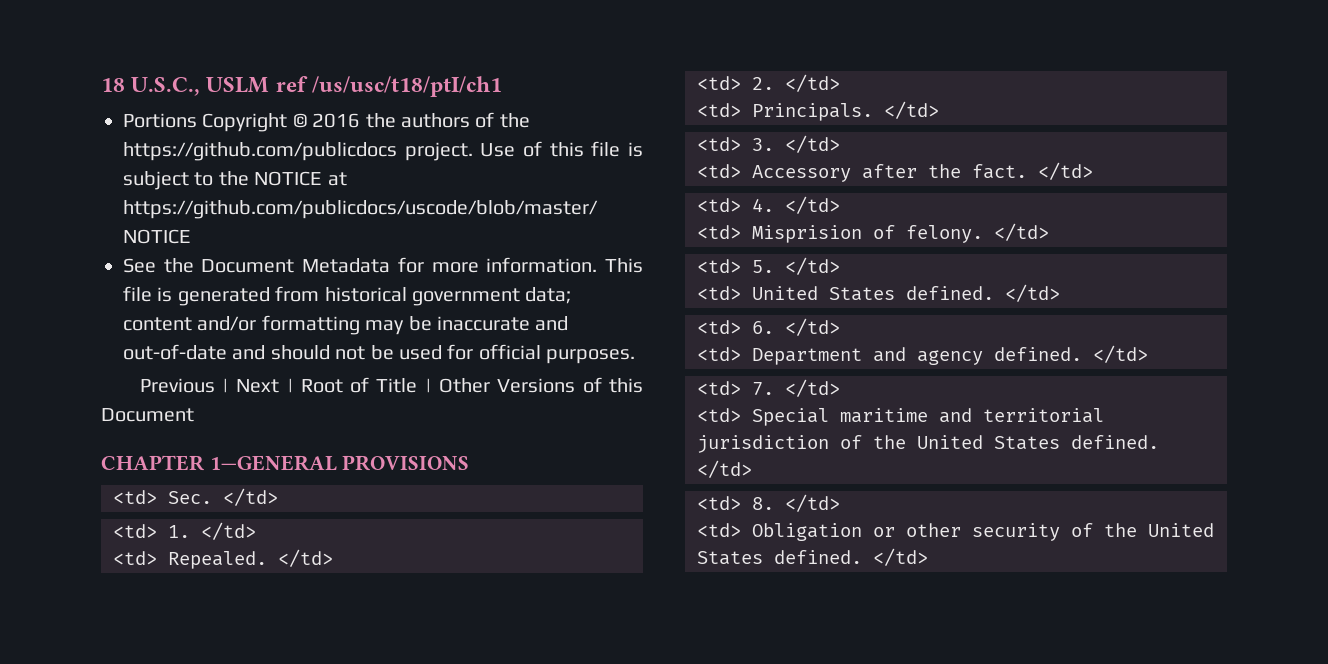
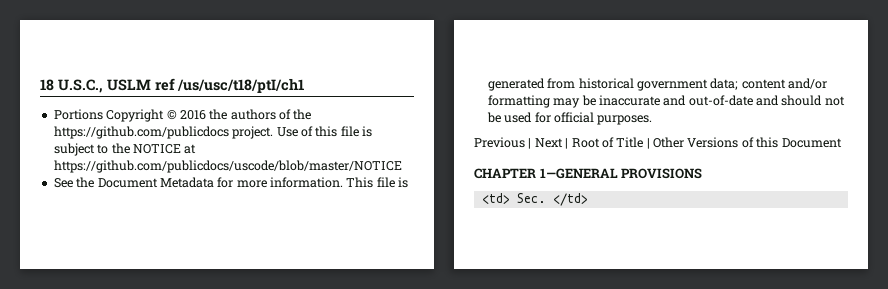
- <td> 1. </td>
- <td> Repealed. </td>
- <td> 2. </td>
- <td> Principals. </td>
- <td> 3. </td>
- <td> Accessory after the fact. </td>
- <td> 4. </td>
- <td> Misprision of felony. </td>
- <td> 5. </td>
- <td> United States defined. </td>
- <td> 6. </td>
- <td> Department and agency defined. </td>
- <td> 7. </td>
- <td> Special maritime and territorial jurisdiction of the United States defined. </td>
- <td> 8. </td>
- <td> Obligation or other security of the United States defined. </td>

